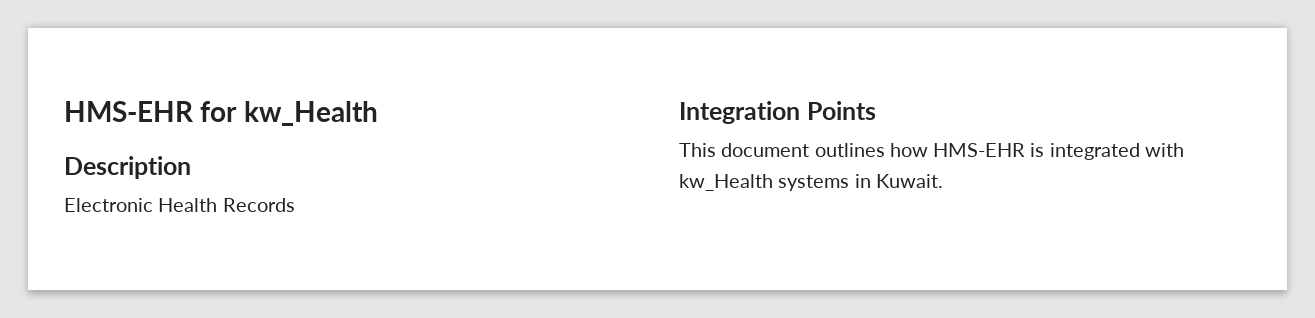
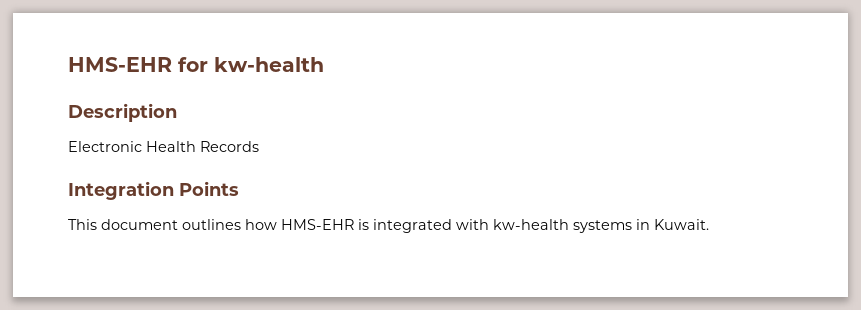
- HMS-EHR for kw_Health
+ HMS-EHR for kw-health
- This document outlines how HMS-EHR is integrated with kw_Health systems in Kuwait.
+ This document outlines how HMS-EHR is integrated with kw-health systems in Kuwait.

